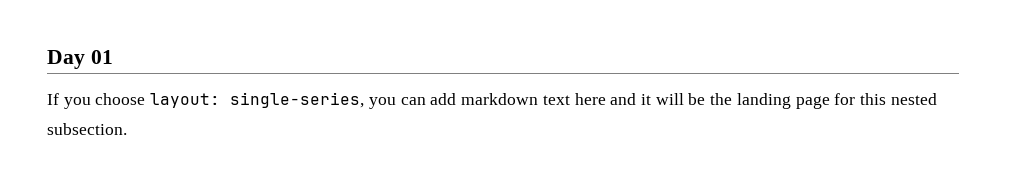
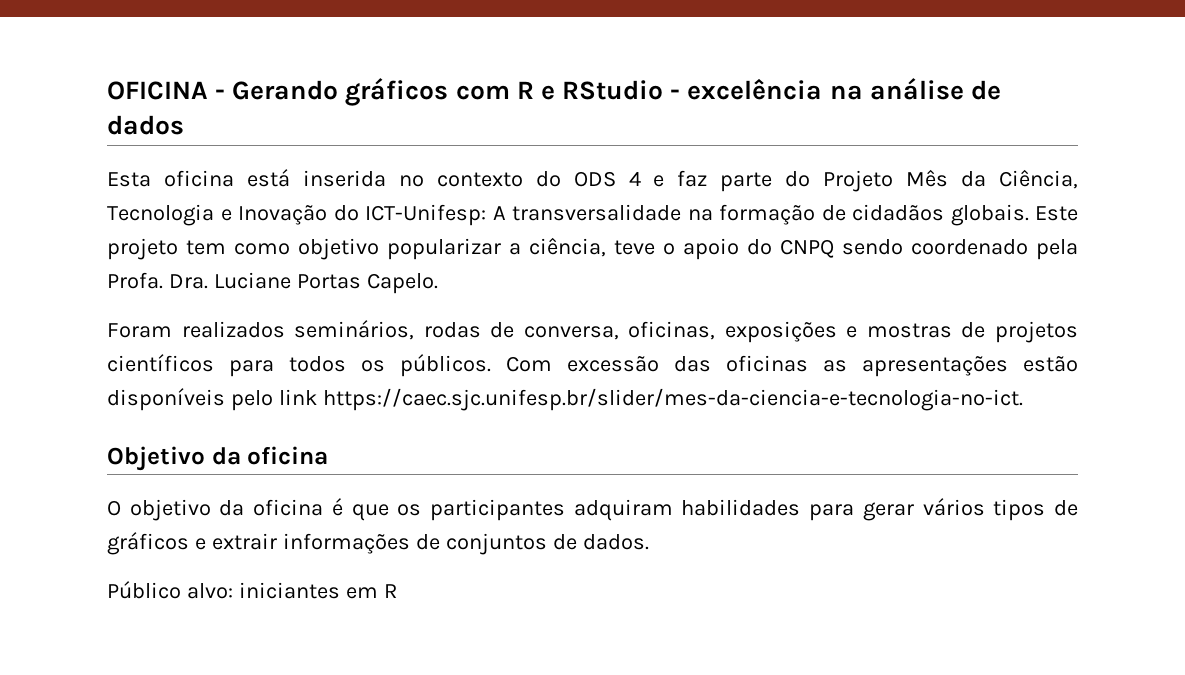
- Day 01
- If you choose layout: single-series, you can add markdown text here and it will be the landing page for this nested subsection.
+ OFICINA - Gerando gráficos com R e RStudio - excelência na análise de dados
+ Esta oficina está inserida no contexto do ODS 4 e faz parte do Projeto Mês da Ciência, Tecnologia e Inovação do ICT-Unifesp: A transversalidade na formação de cidadãos globais. Este projeto tem como objetivo popularizar a ciência, teve o apoio do CNPQ sendo coordenado pela Profª. Dra. Luciane Portas Capelo.
+ Foram realizados seminários, rodas de conversa, oficinas, exposições e mostras de projetos científicos para todos os públicos. Com excessão das oficinas as apresentações estão disponíveis pelo link https://caec.sjc.unifesp.br/slider/mes-da-ciencia-e-tecnologia-no-ict.
+ Objetivo da oficina
+ O objetivo da oficina é que os participantes adquiram habilidades para gerar vários tipos de gráficos e extrair informações de conjuntos de dados.
+ Público alvo: iniciantes em R

